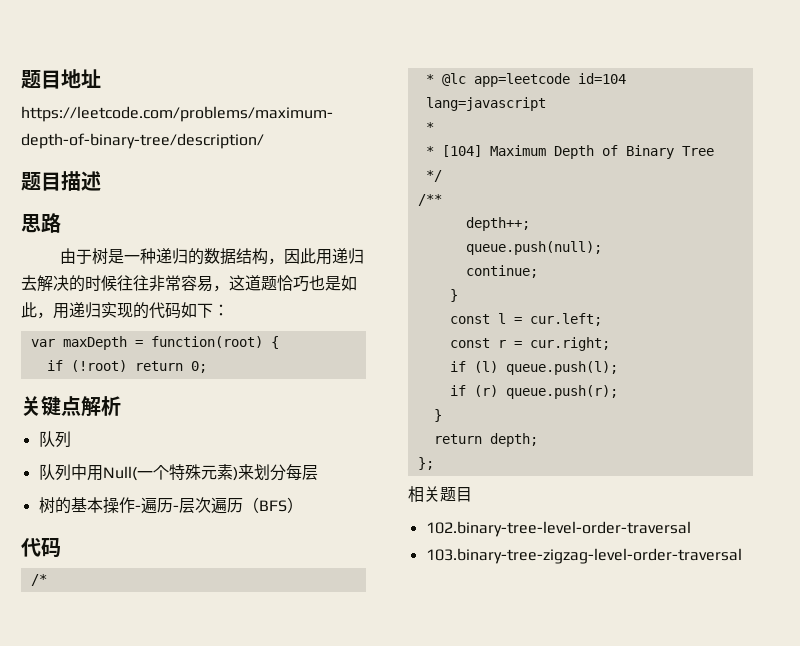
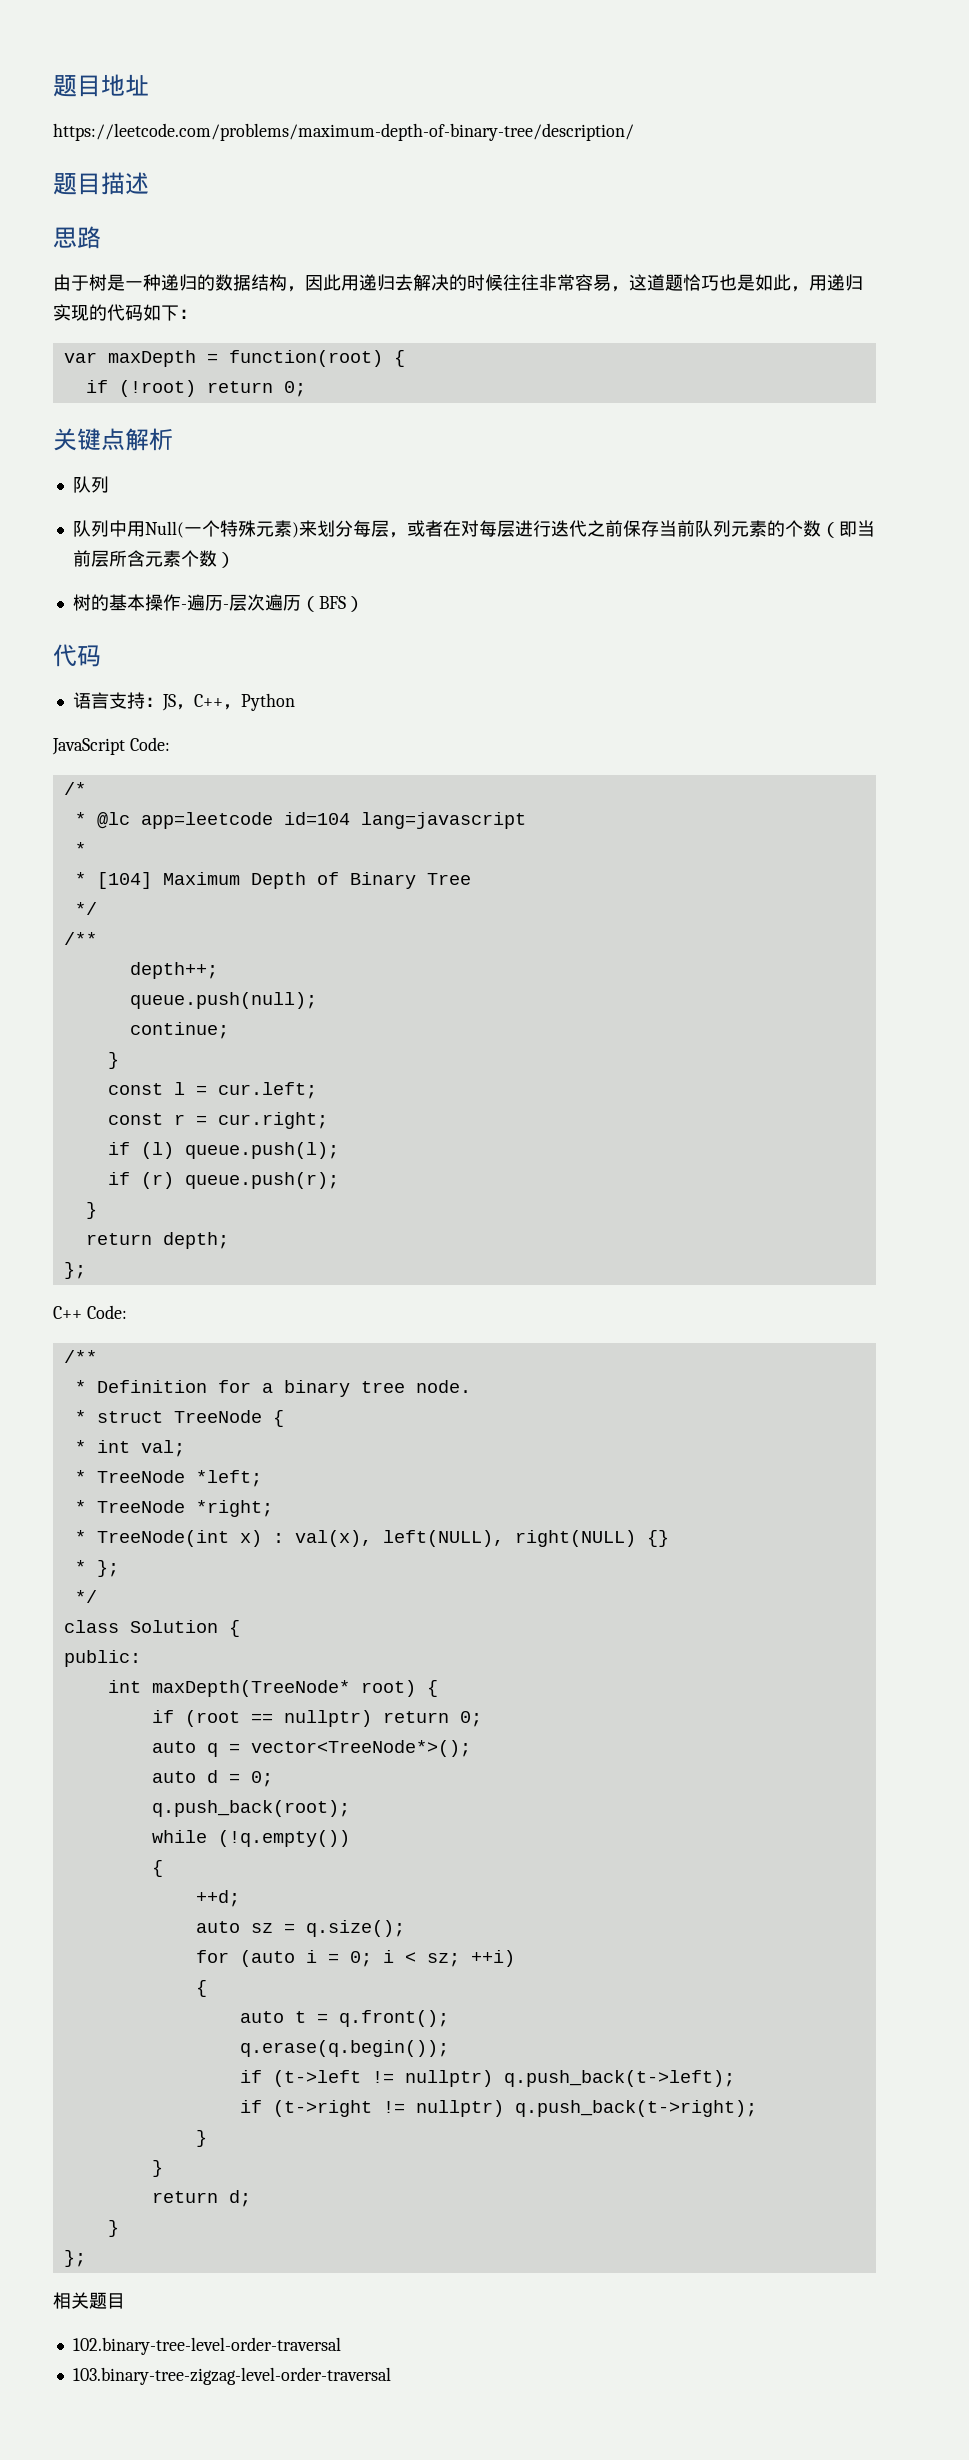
- 队列中用Null(一个特殊元素)来划分每层
+ 队列中用Null(一个特殊元素)来划分每层，或者在对每层进行迭代之前保存当前队列元素的个数（即当前层所含元素个数）
+ 语言支持：JS，C++，Python
+ JavaScript Code:
+ C++ Code:
+ /**
+ * Definition for a binary tree node.
+ * struct TreeNode {
+ * int val;
+ * TreeNode *left;
+ * TreeNode *right;
+ * TreeNode(int x) : val(x), left(NULL), right(NULL) {}
+ * };
+ */
+ class Solution {
+ public:
+ int maxDepth(TreeNode* root) {
+ if (root == nullptr) return 0;
+ auto q = vector<TreeNode*>();
+ auto d = 0;
+ q.push_back(root);
+ while (!q.empty())
+ {
+ ++d;
+ auto sz = q.size();
+ for (auto i = 0; i < sz; ++i)
+ {
+ auto t = q.front();
+ q.erase(q.begin());
+ if (t->left != nullptr) q.push_back(t->left);
+ if (t->right != nullptr) q.push_back(t->right);
+ }
+ }
+ return d;
+ }
+ };

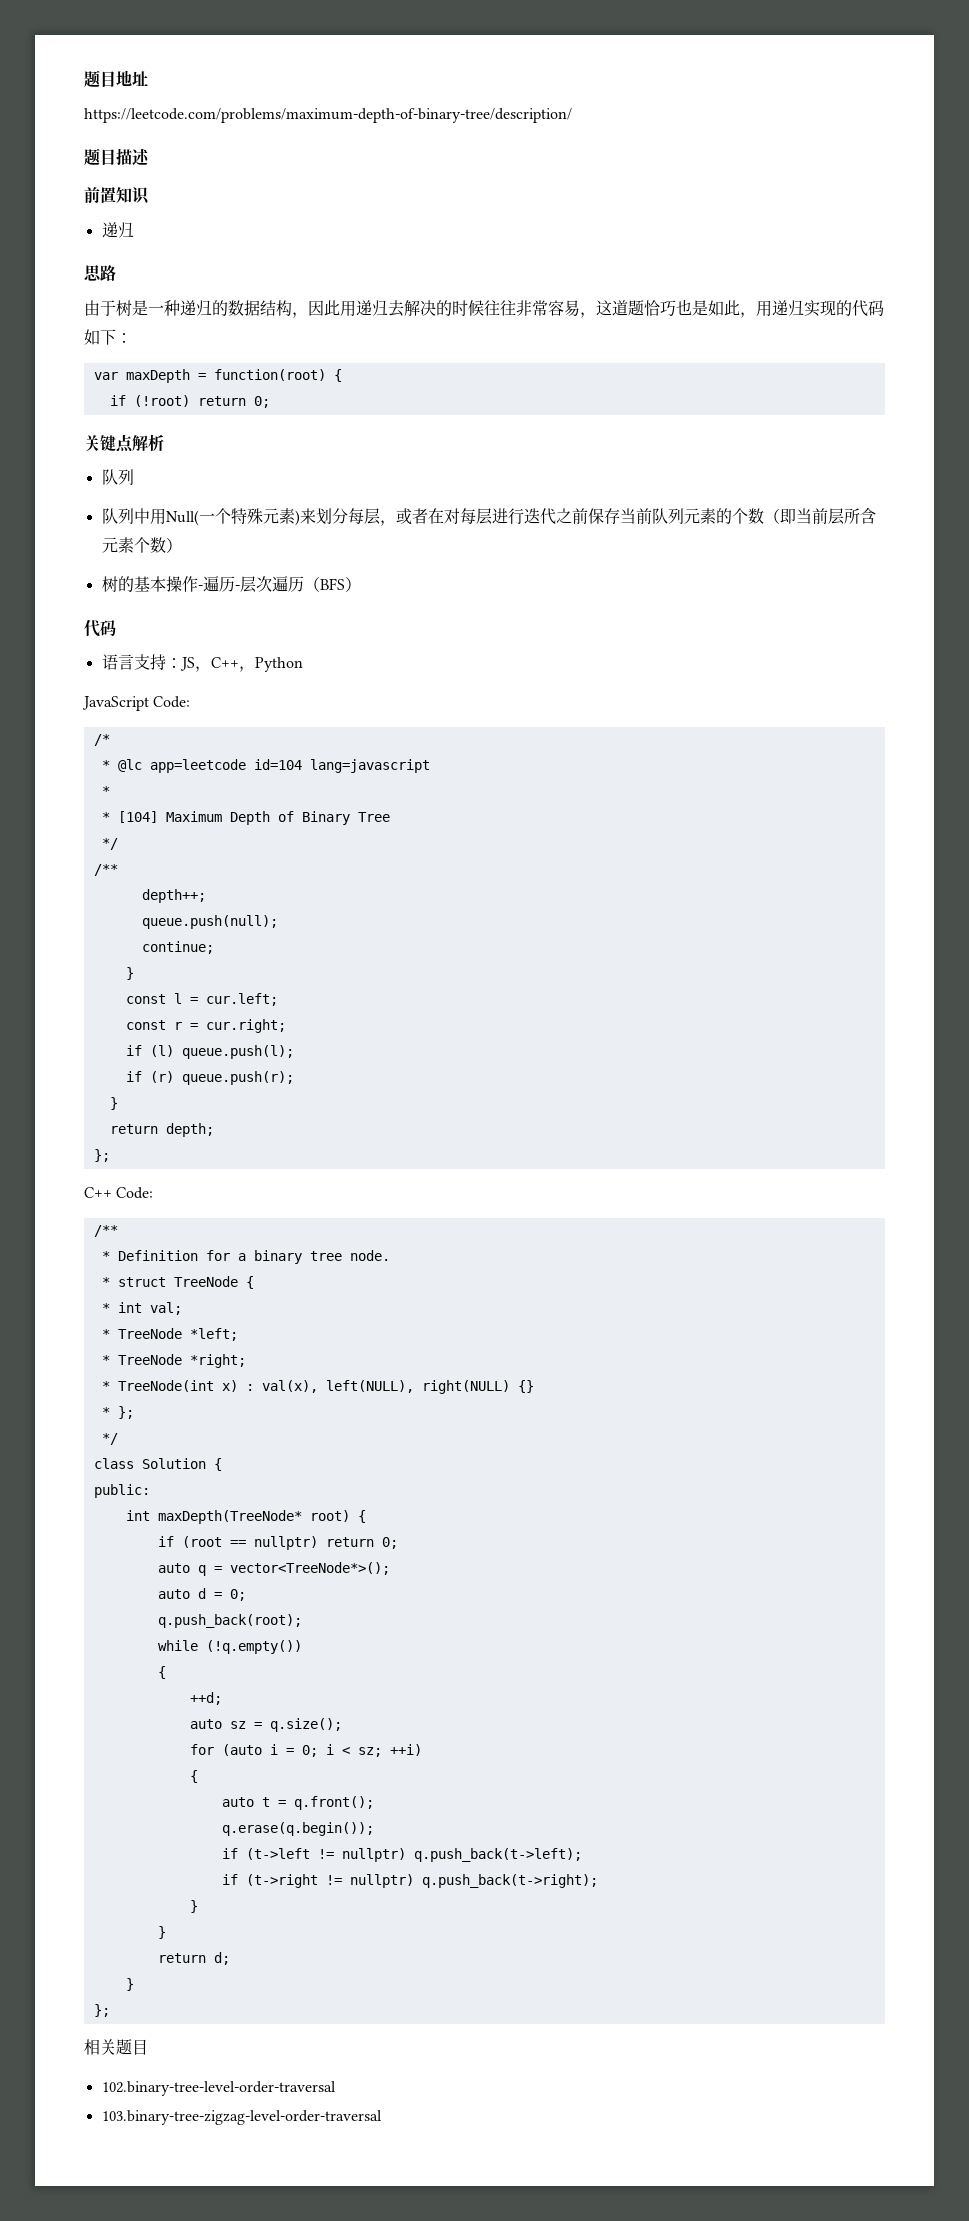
+ 前置知识
+ 递归

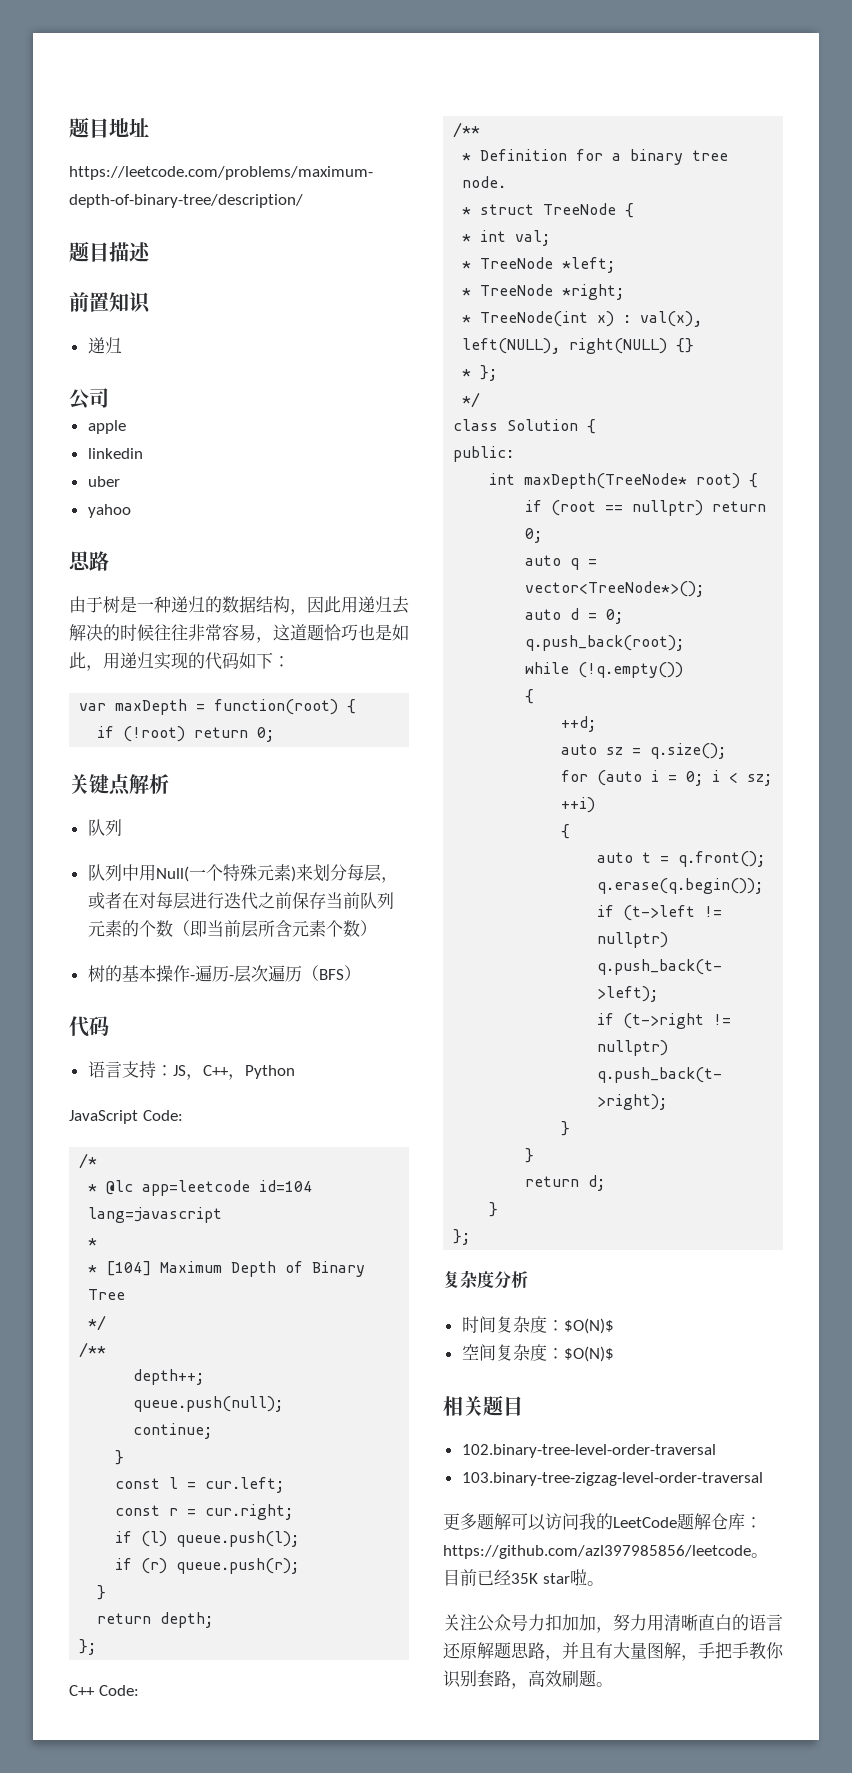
+ 公司
+ apple
+ linkedin
+ uber
+ yahoo
+ 复杂度分析
+ 时间复杂度：$O(N)$
+ 空间复杂度：$O(N)$
  相关题目
  102.binary-tree-level-order-traversal
  103.binary-tree-zigzag-level-order-traversal
+ 更多题解可以访问我的LeetCode题解仓库：https://github.com/azl397985856/leetcode。目前已经35K star啦。
+ 关注公众号力扣加加，努力用清晰直白的语言还原解题思路，并且有大量图解，手把手教你识别套路，高效刷题。

